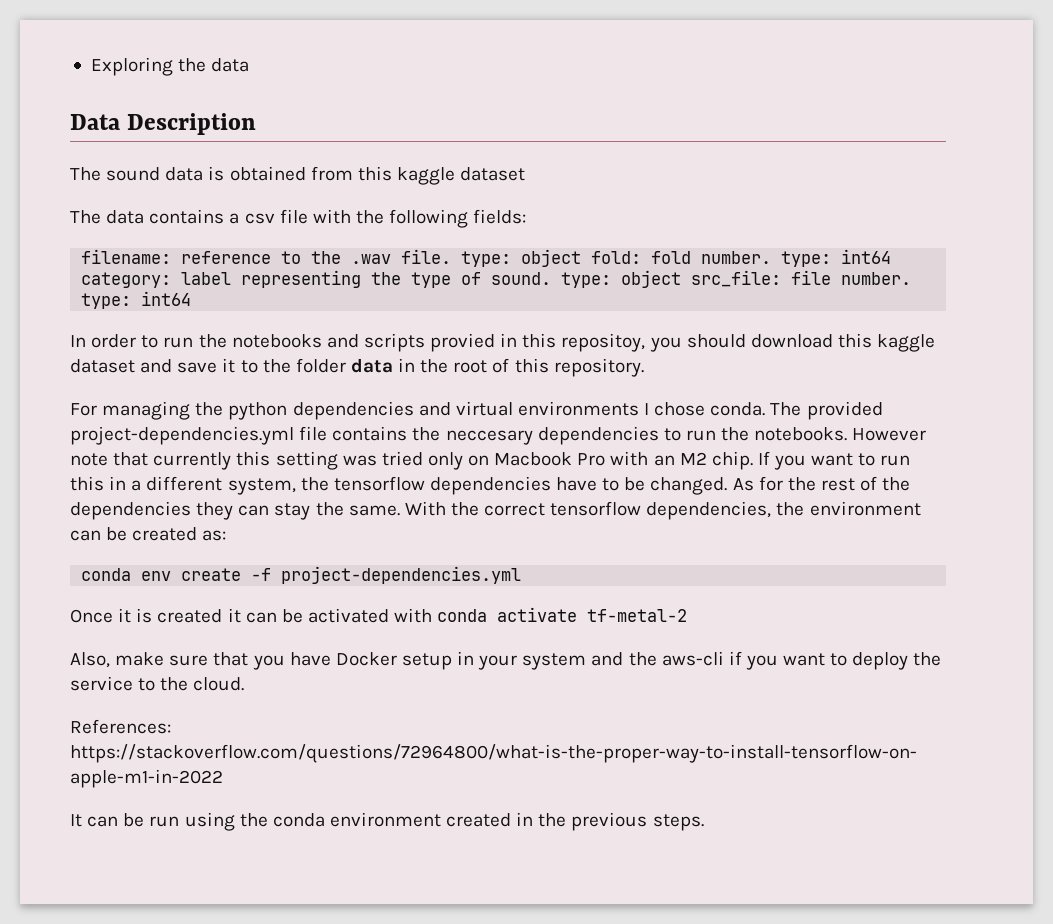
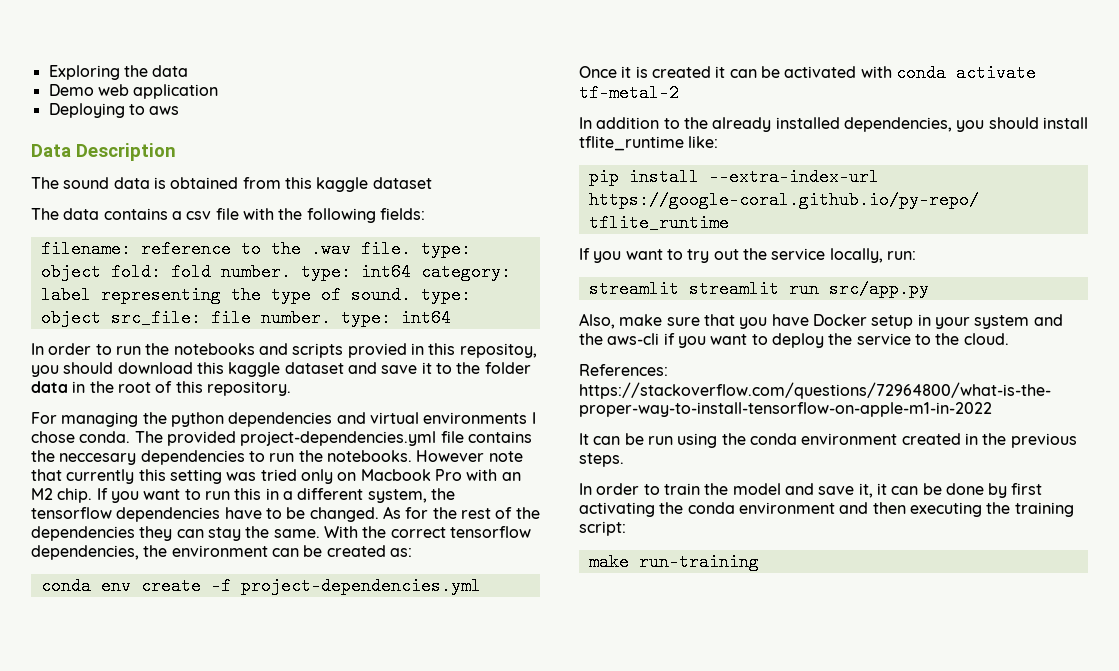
+ Demo web application
+ Deploying to aws
+ In addition to the already installed dependencies, you should install tflite_runtime like:
+ pip install --extra-index-url https://google-coral.github.io/py-repo/ tflite_runtime
+ If you want to try out the service locally, run:
+ streamlit streamlit run src/app.py
+ In order to train the model and save it, it can be done by first activating the conda environment and then executing the training script:
+ make run-training

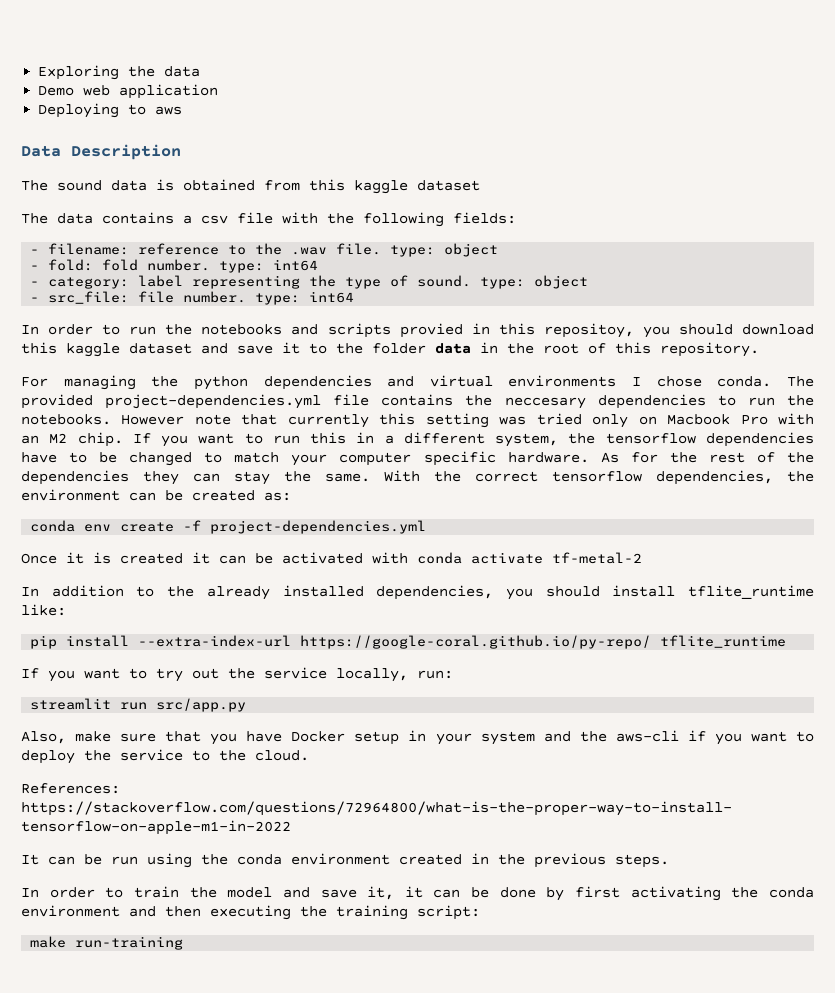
- filename: reference to the .wav file. type: object fold: fold number. type: int64 category: label representing the type of sound. type: object src_file: file number. type: int64
+ - filename: reference to the .wav file. type: object
+ - fold: fold number. type: int64
+ - category: label representing the type of sound. type: object
+ - src_file: file number. type: int64
- If you want to run this in a different system, the tensorflow dependencies have to be changed.
+ If you want to run this in a different system, the tensorflow dependencies have to be changed to match your computer specific hardware.
- streamlit streamlit run src/app.py
+ streamlit run src/app.py

